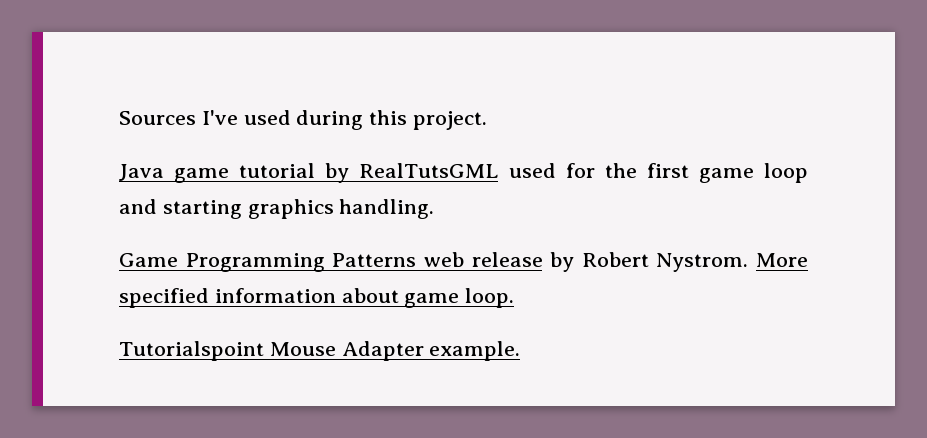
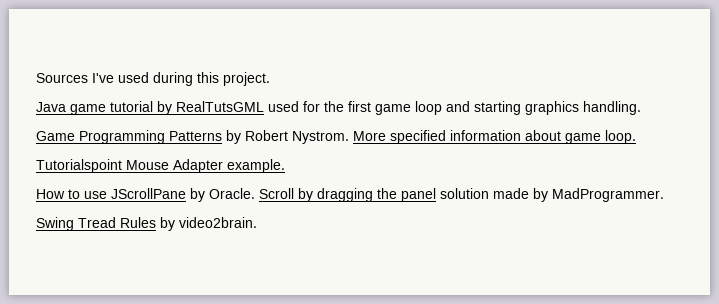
- Game Programming Patterns web release by Robert Nystrom.
+ Game Programming Patterns by Robert Nystrom.
+ How to use JScrollPane by Oracle. Scroll by dragging the panel solution made by MadProgrammer.
+ Swing Tread Rules by video2brain.

